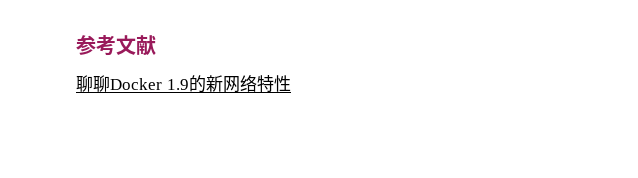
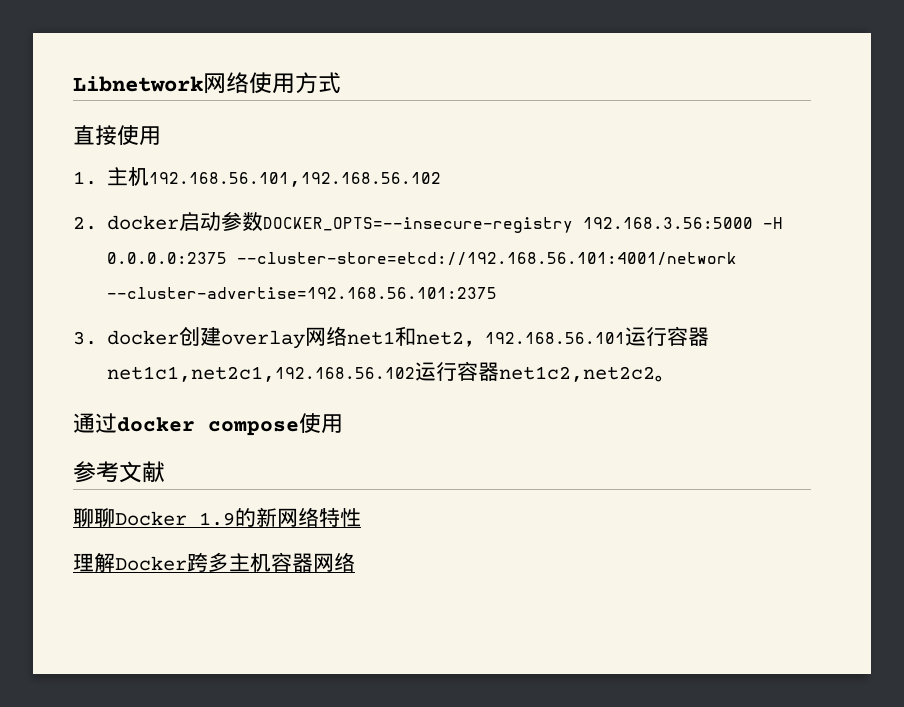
+ Libnetwork网络使用方式
+ 直接使用
+ 1.主机192.168.56.101,192.168.56.102
+ 2. docker启动参数DOCKER_OPTS=--insecure-registry 192.168.3.56:5000 -H 0.0.0.0:2375 --cluster-store=etcd://192.168.56.101:4001/network --cluster-advertise=192.168.56.101:2375
+ 3. docker创建overlay网络net1和net2，192.168.56.101运行容器net1c1,net2c1,192.168.56.102运行容器net1c2,net2c2。
+ 通过docker compose使用
+ 理解Docker跨多主机容器网络

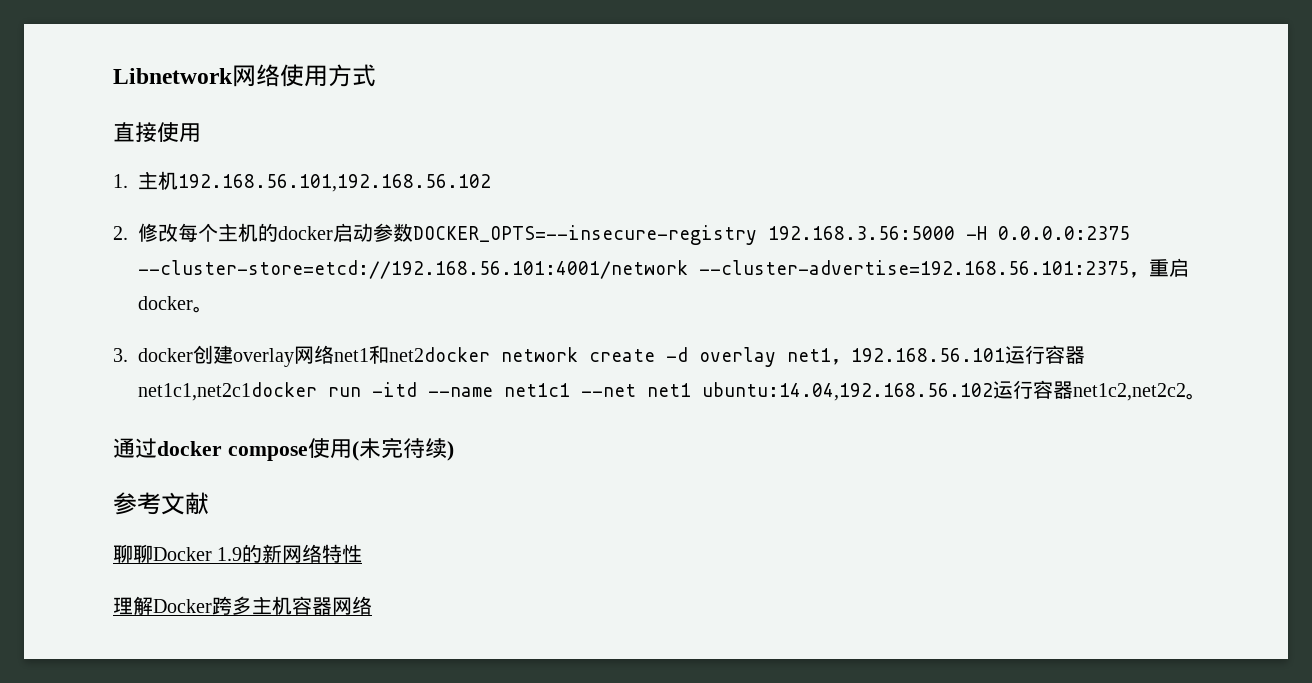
- 2. docker启动参数DOCKER_OPTS=--insecure-registry 192.168.3.56:5000 -H 0.0.0.0:2375 --cluster-store=etcd://192.168.56.101:4001/network --cluster-advertise=192.168.56.101:2375
+ 2.修改每个主机的docker启动参数DOCKER_OPTS=--insecure-registry 192.168.3.56:5000 -H 0.0.0.0:2375 --cluster-store=etcd://192.168.56.101:4001/network --cluster-advertise=192.168.56.101:2375，重启docker。
- 3. docker创建overlay网络net1和net2，192.168.56.101运行容器net1c1,net2c1,192.168.56.102运行容器net1c2,net2c2。
+ 3. docker创建overlay网络net1和net2docker network create -d overlay net1，192.168.56.101运行容器net1c1,net2c1docker run -itd --name net1c1 --net net1 ubuntu:14.04,192.168.56.102运行容器net1c2,net2c2。
- 通过docker compose使用
+ 通过docker compose使用(未完待续)

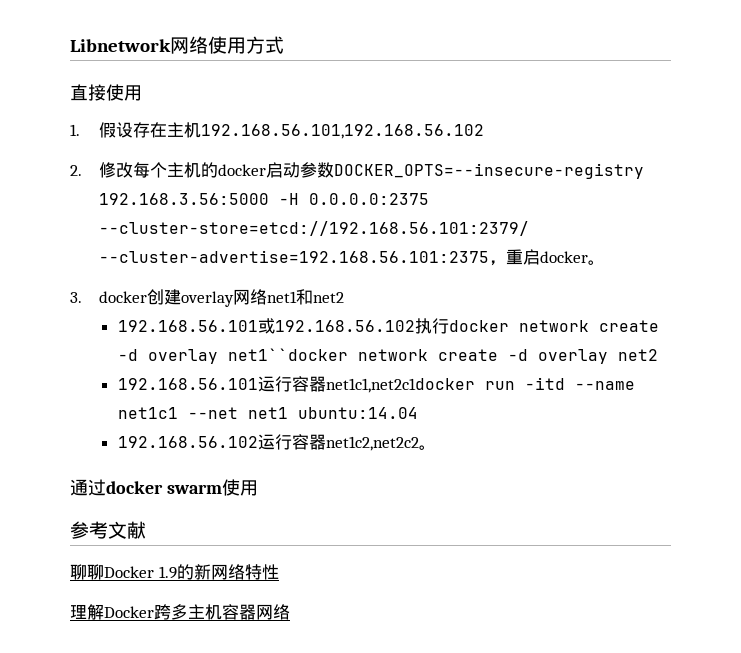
- 1.主机192.168.56.101,192.168.56.102
+ 1.假设存在主机192.168.56.101,192.168.56.102
- 2.修改每个主机的docker启动参数DOCKER_OPTS=--insecure-registry 192.168.3.56:5000 -H 0.0.0.0:2375 --cluster-store=etcd://192.168.56.101:4001/network --cluster-advertise=192.168.56.101:2375，重启docker。
+ 2.修改每个主机的docker启动参数DOCKER_OPTS=--insecure-registry 192.168.3.56:5000 -H 0.0.0.0:2375 --cluster-store=etcd://192.168.56.101:2379/ --cluster-advertise=192.168.56.101:2375，重启docker。
- 3. docker创建overlay网络net1和net2docker network create -d overlay net1，192.168.56.101运行容器net1c1,net2c1docker run -itd --name net1c1 --net net1 ubuntu:14.04,192.168.56.102运行容器net1c2,net2c2。
+ 3. docker创建overlay网络net1和net2
+ 192.168.56.101或192.168.56.102执行docker network create -d overlay net1``docker network create -d overlay net2
+ 192.168.56.101运行容器net1c1,net2c1docker run -itd --name net1c1 --net net1 ubuntu:14.04
+ 192.168.56.102运行容器net1c2,net2c2。
- 通过docker compose使用(未完待续)
+ 通过docker swarm使用

